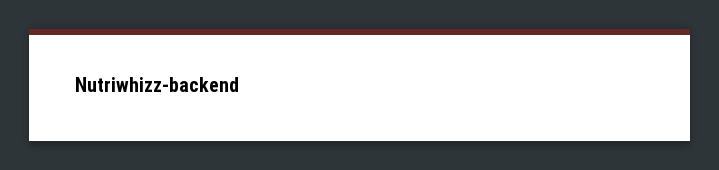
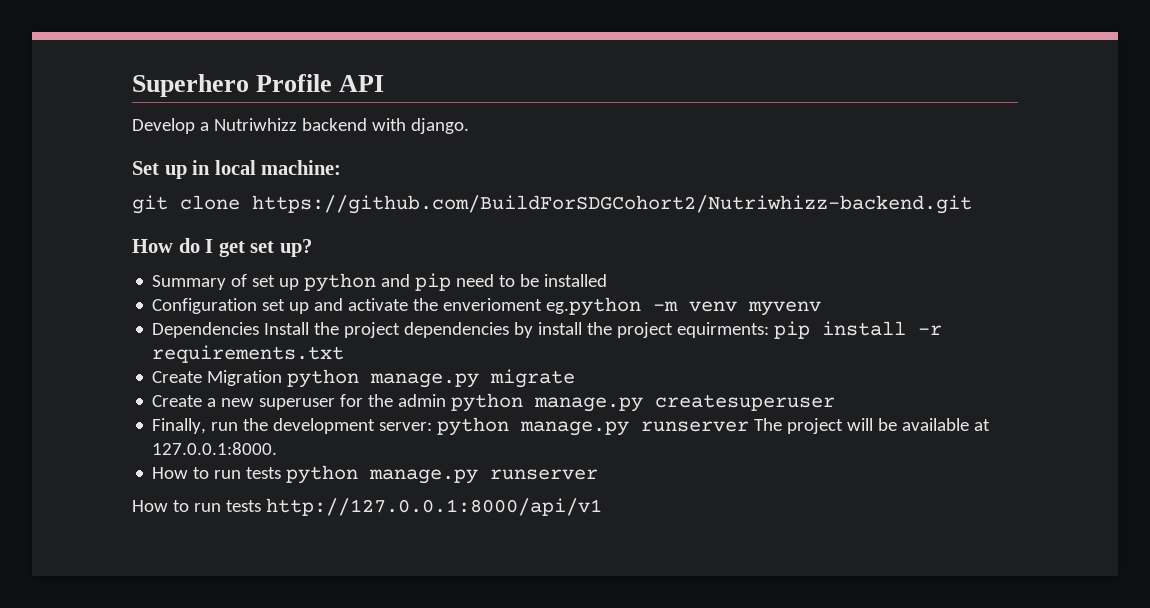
- Nutriwhizz-backend
+ Superhero Profile API
+ Develop a Nutriwhizz backend with django.
+ Set up in local machine:
+ git clone https://github.com/BuildForSDGCohort2/Nutriwhizz-backend.git
+ How do I get set up?
+ Summary of set up python and pip need to be installed
+ Configuration set up and activate the enverioment eg.python -m venv myvenv
+ Dependencies Install the project dependencies by install the project equirments: pip install -r requirements.txt
+ Create Migration python manage.py migrate
+ Create a new superuser for the admin python manage.py createsuperuser
+ Finally, run the development server: python manage.py runserver The project will be available at 127.0.0.1:8000.
+ How to run tests python manage.py runserver
+ How to run tests http://127.0.0.1:8000/api/v1

